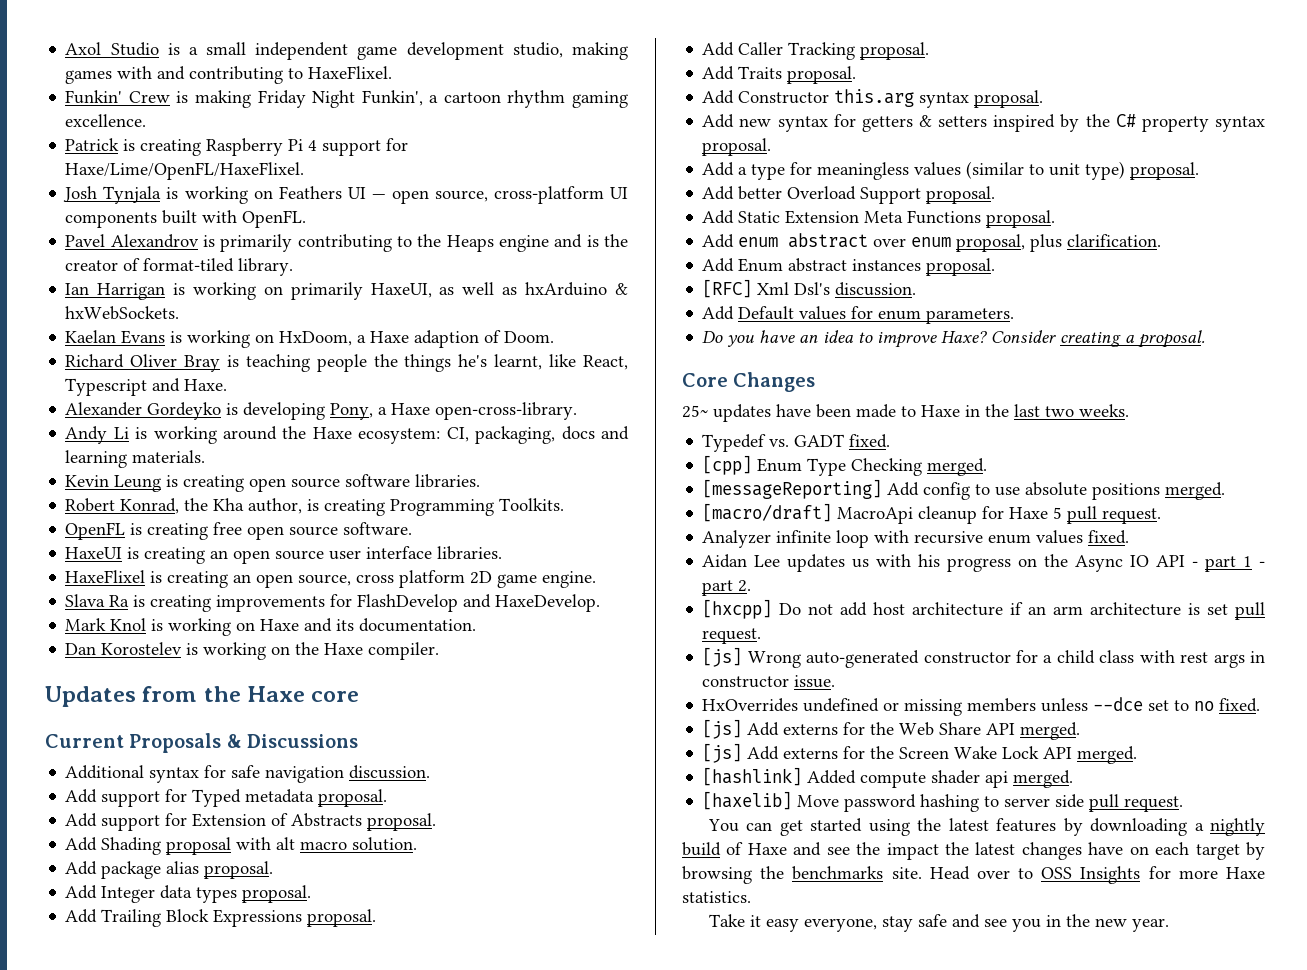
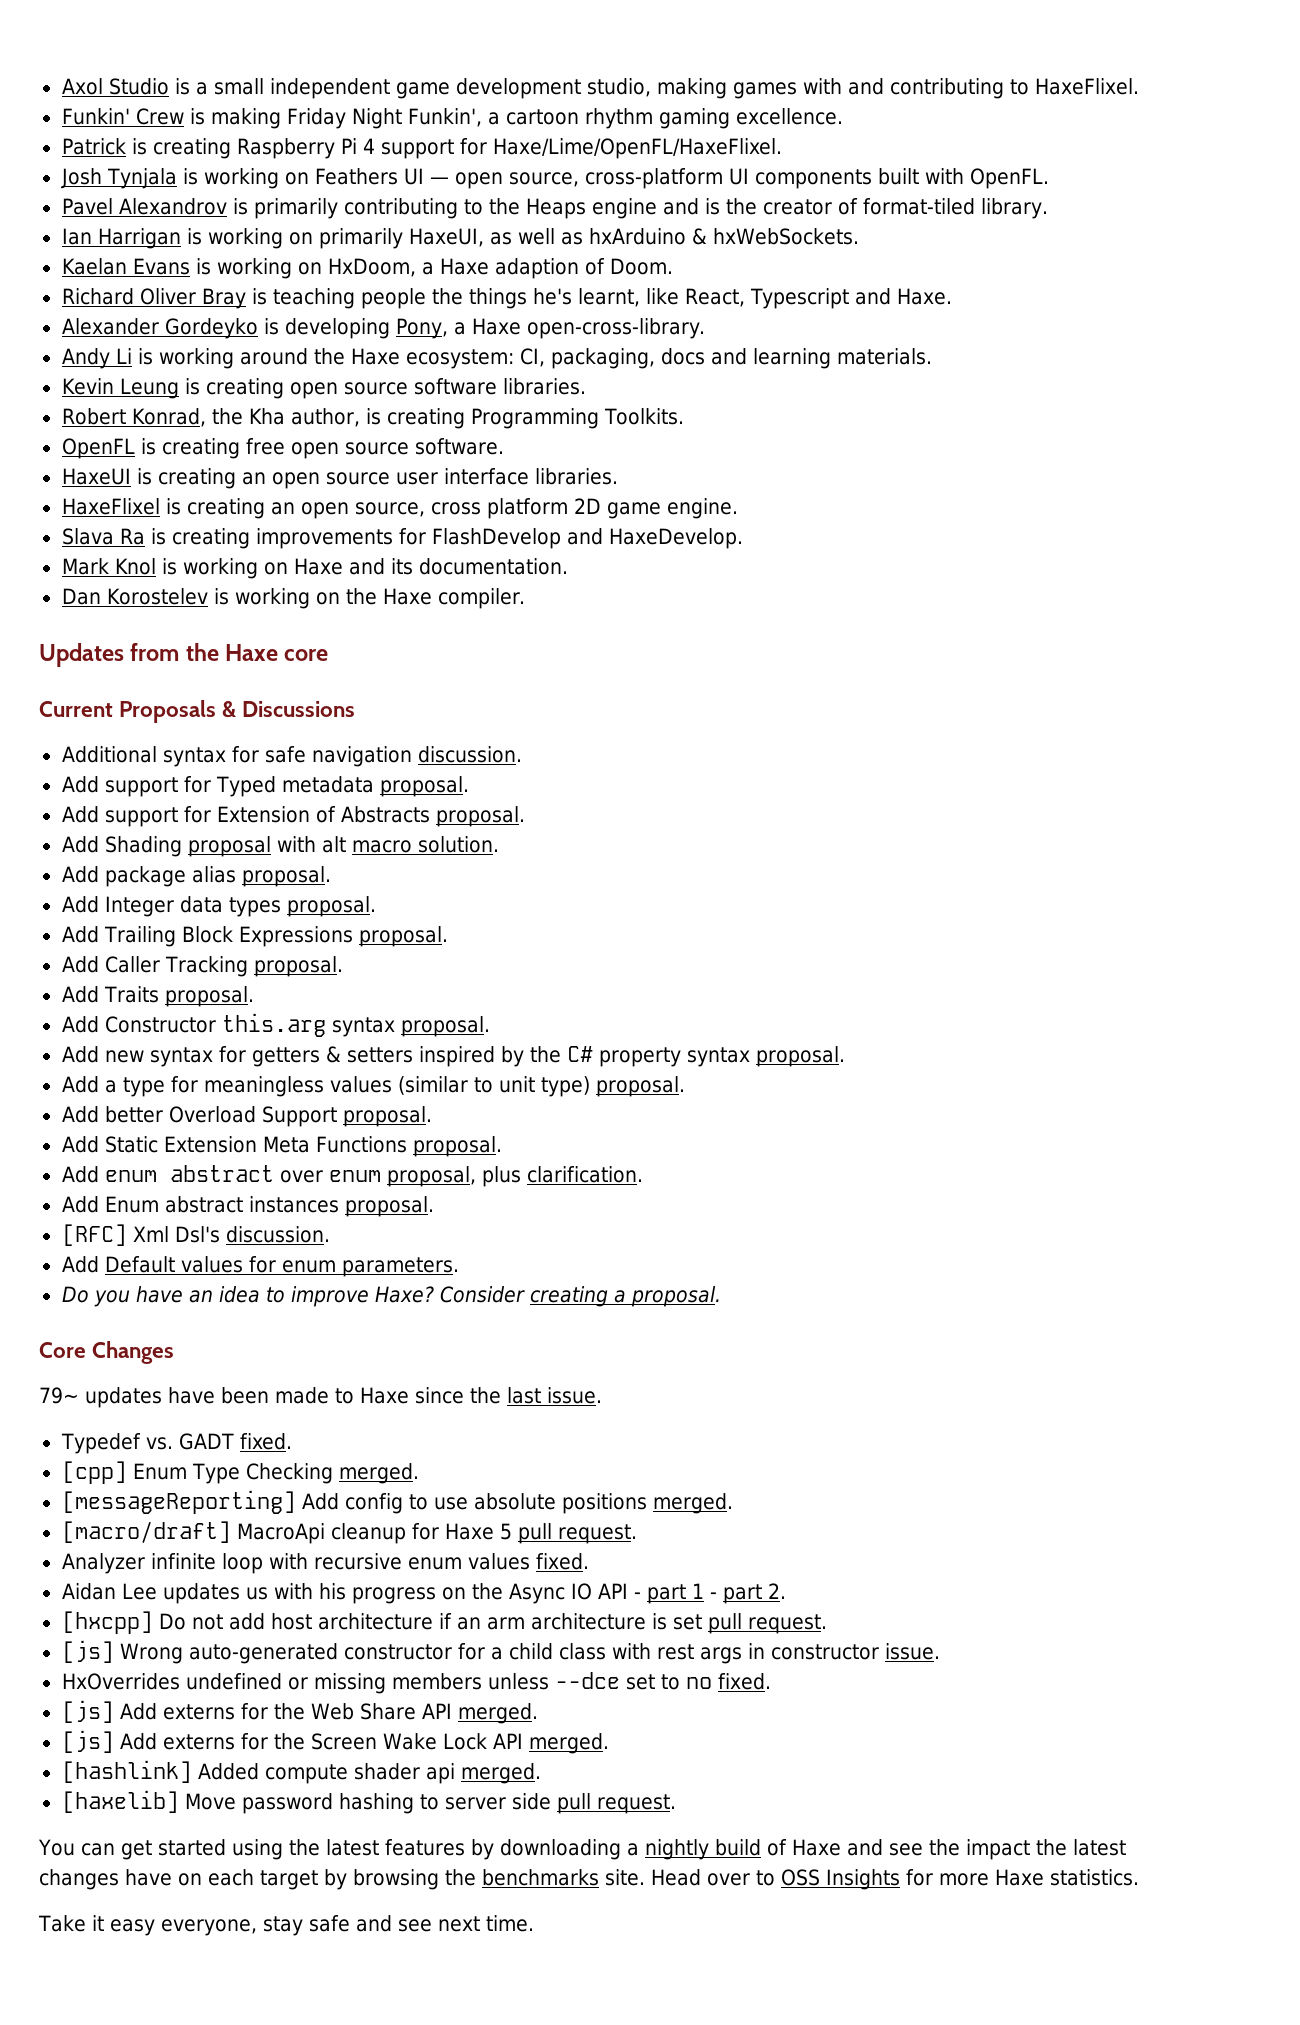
- 25~ updates have been made to Haxe in the last two weeks.
+ 79~ updates have been made to Haxe since the last issue.
- Take it easy everyone, stay safe and see you in the new year.
+ Take it easy everyone, stay safe and see next time.

